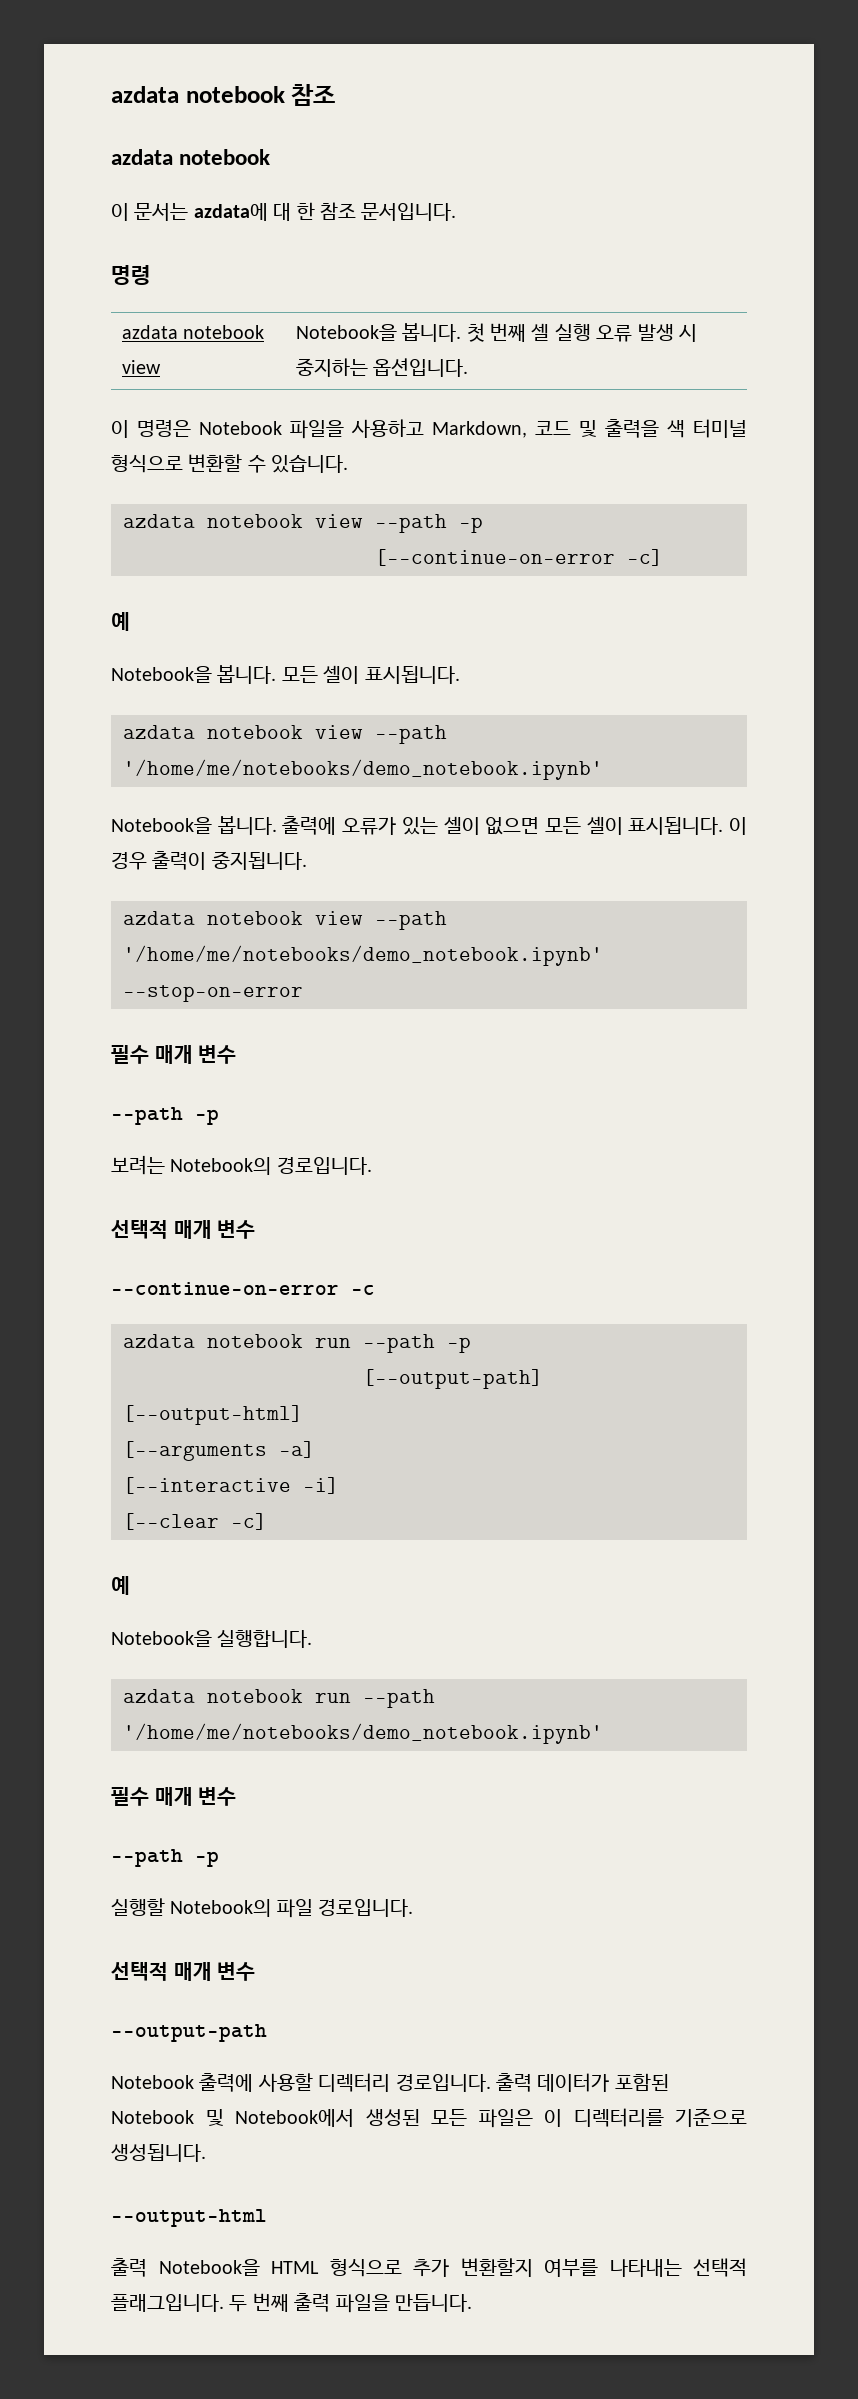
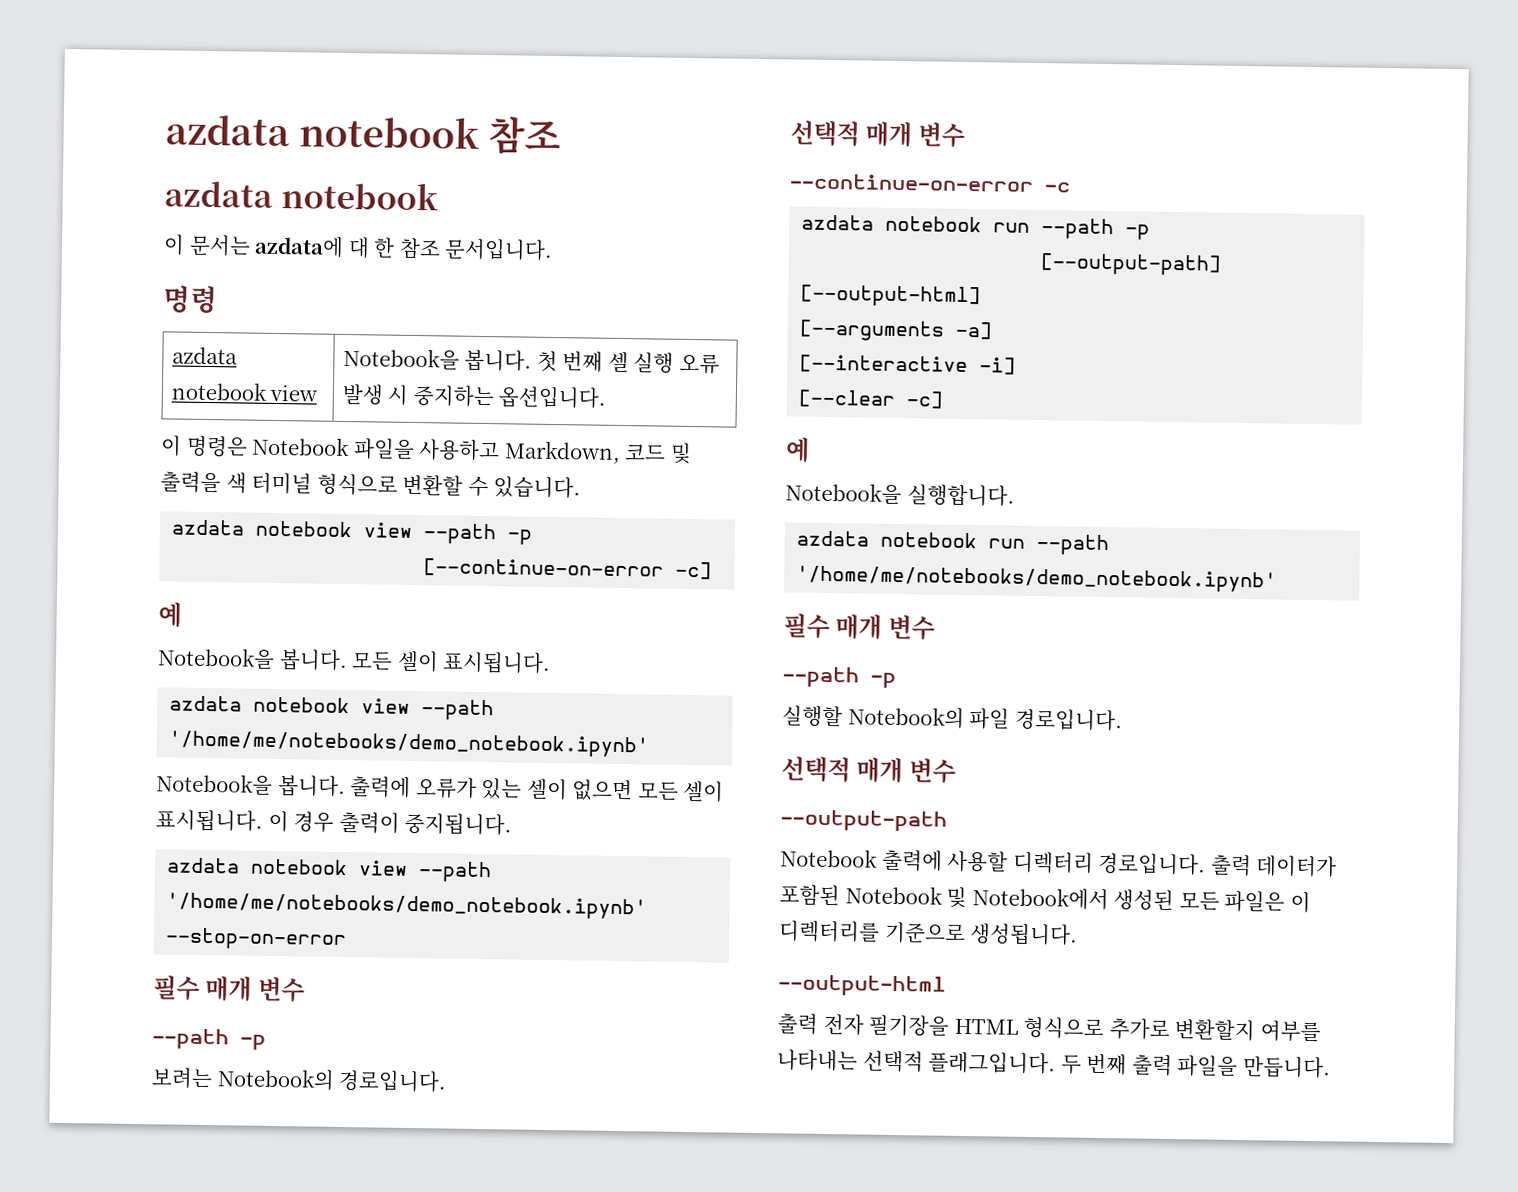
- 출력 Notebook을 HTML 형식으로 추가 변환할지 여부를 나타내는 선택적 플래그입니다.
+ 출력 전자 필기장을 HTML 형식으로 추가로 변환할지 여부를 나타내는 선택적 플래그입니다.

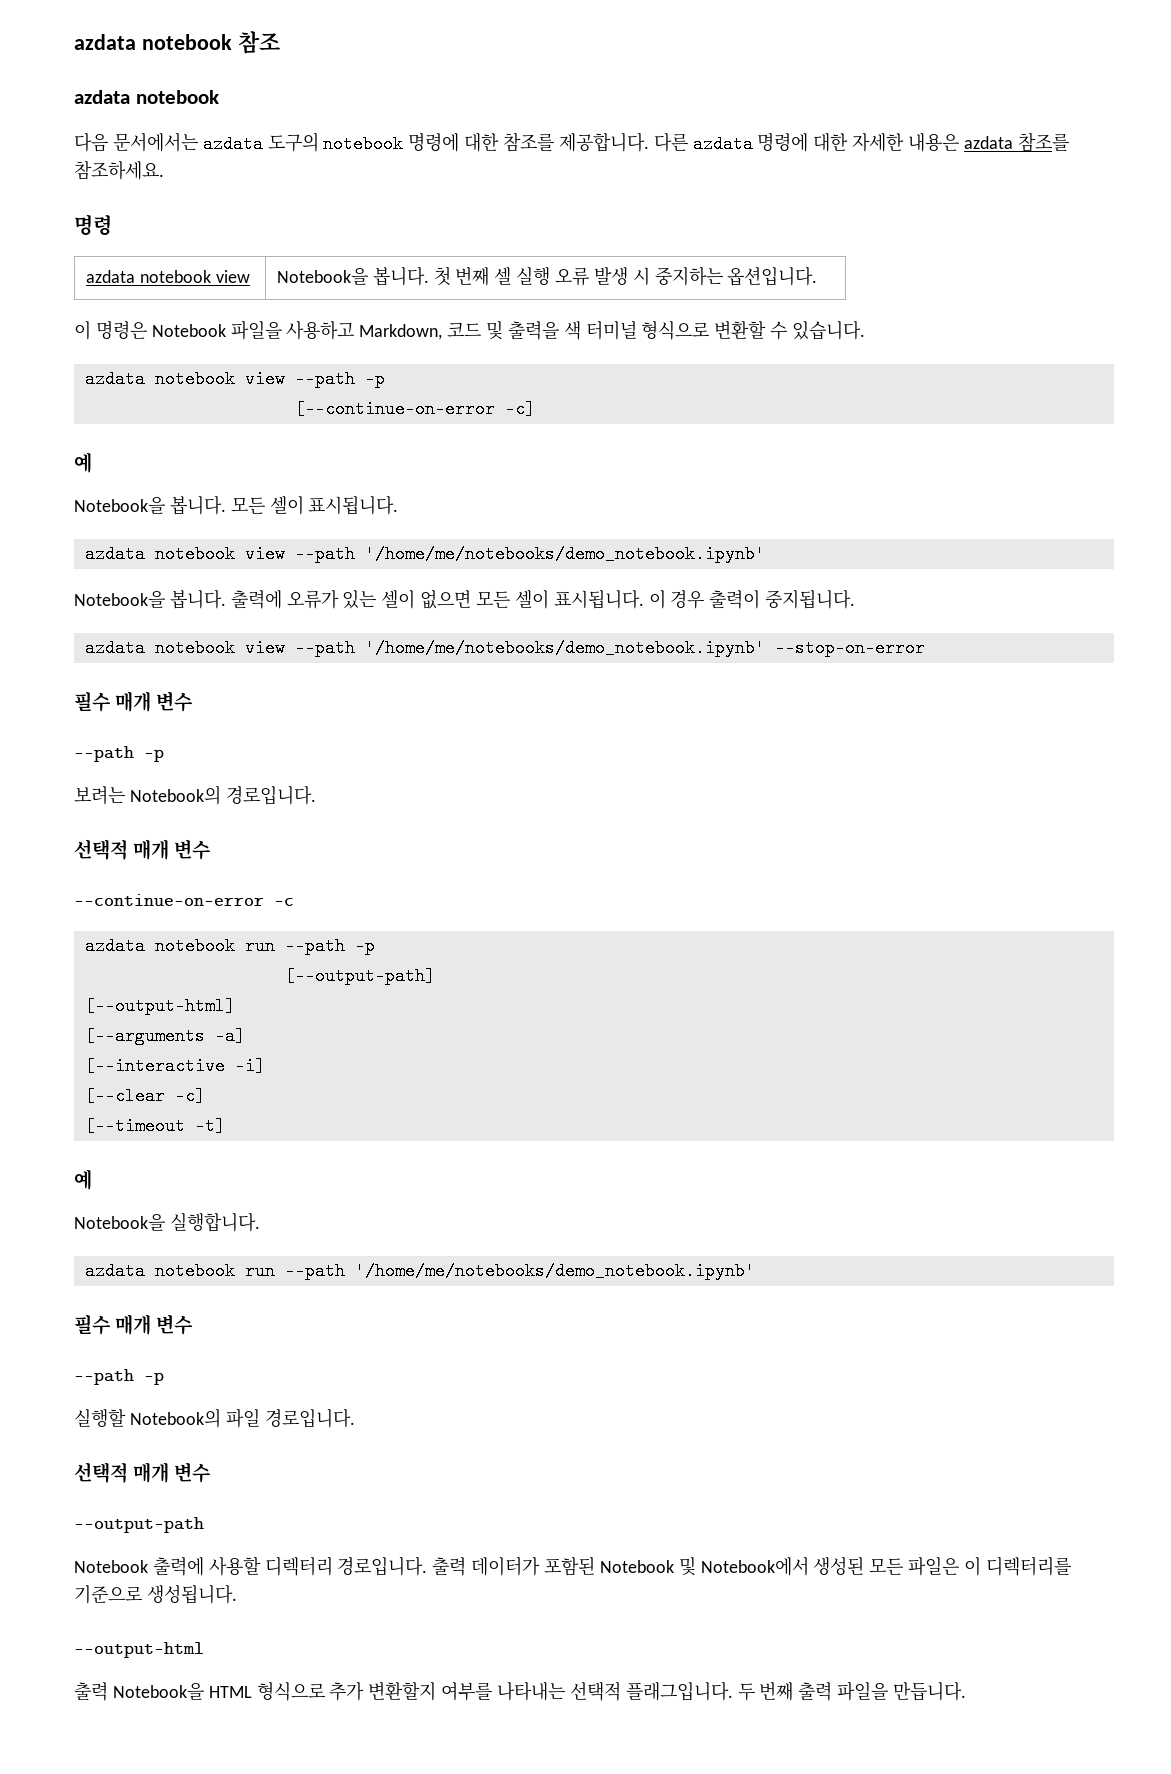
- 이 문서는 azdata에 대 한 참조 문서입니다.
+ 다음 문서에서는 azdata 도구의 notebook 명령에 대한 참조를 제공합니다. 다른 azdata 명령에 대한 자세한 내용은 azdata 참조를 참조하세요.
+ [--timeout -t]
- 출력 전자 필기장을 HTML 형식으로 추가로 변환할지 여부를 나타내는 선택적 플래그입니다.
+ 출력 Notebook을 HTML 형식으로 추가 변환할지 여부를 나타내는 선택적 플래그입니다.

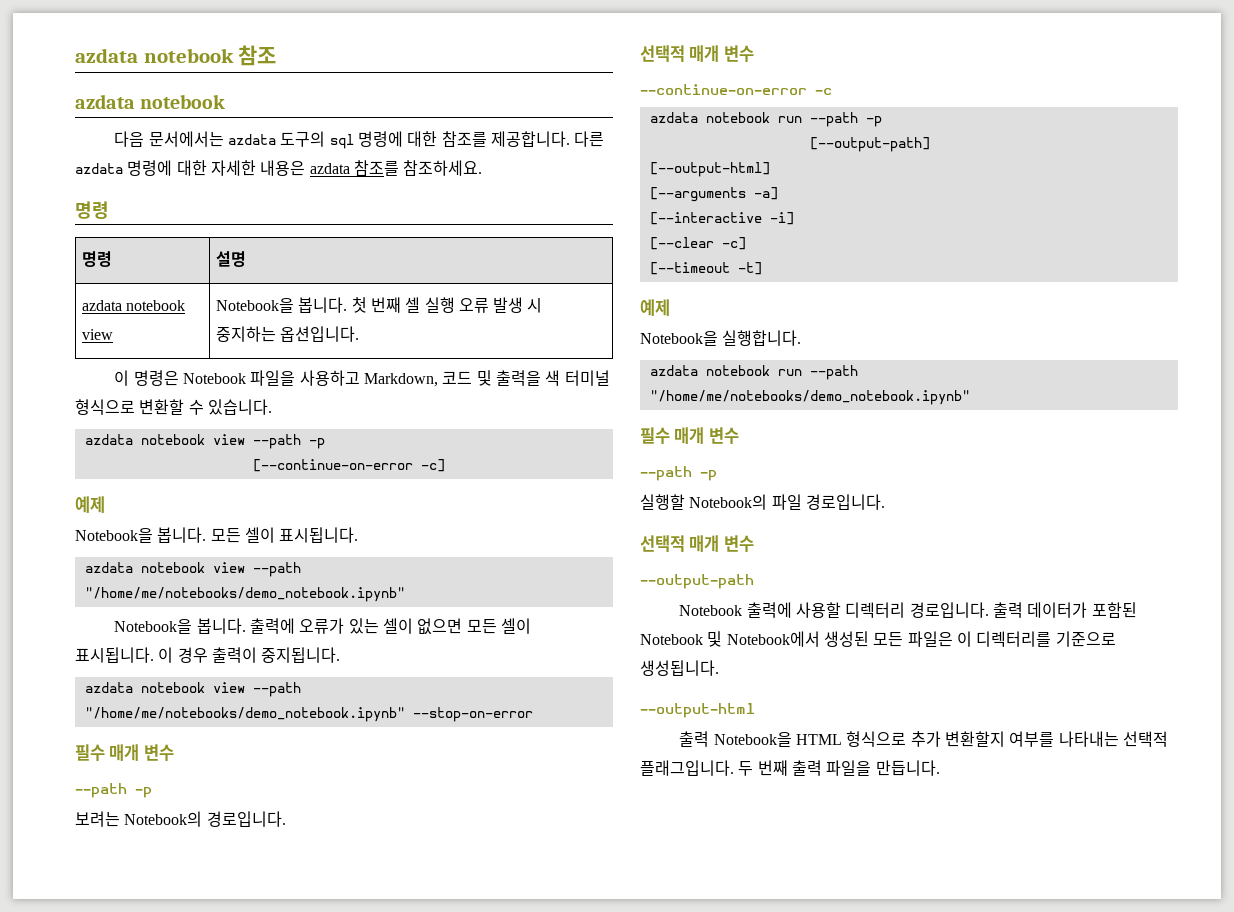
- 다음 문서에서는 azdata 도구의 notebook 명령에 대한 참조를 제공합니다.
+ 다음 문서에서는 azdata 도구의 sql 명령에 대한 참조를 제공합니다.
+ 명령 | 설명
  [--continue-on-error -c]
- 예
+ 예제
  Notebook을 봅니다. 모든 셀이 표시됩니다.
- azdata notebook view --path '/home/me/notebooks/demo_notebook.ipynb'
+ azdata notebook view --path "/home/me/notebooks/demo_notebook.ipynb"
- azdata notebook view --path '/home/me/notebooks/demo_notebook.ipynb' --stop-on-error
+ azdata notebook view --path "/home/me/notebooks/demo_notebook.ipynb" --stop-on-error
  [--timeout -t]
- 예
+ 예제
- azdata notebook run --path '/home/me/notebooks/demo_notebook.ipynb'
+ azdata notebook run --path "/home/me/notebooks/demo_notebook.ipynb"

